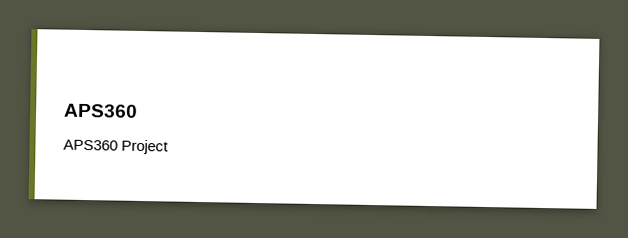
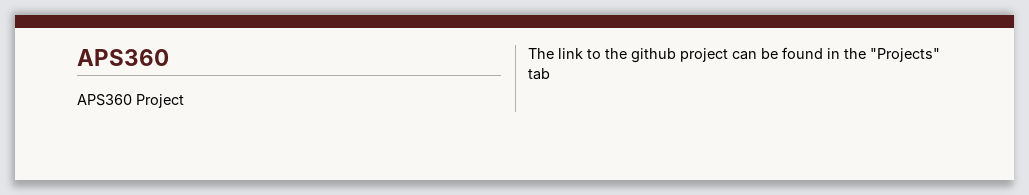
+ The link to the github project can be found in the "Projects" tab

